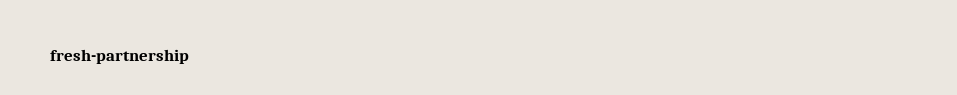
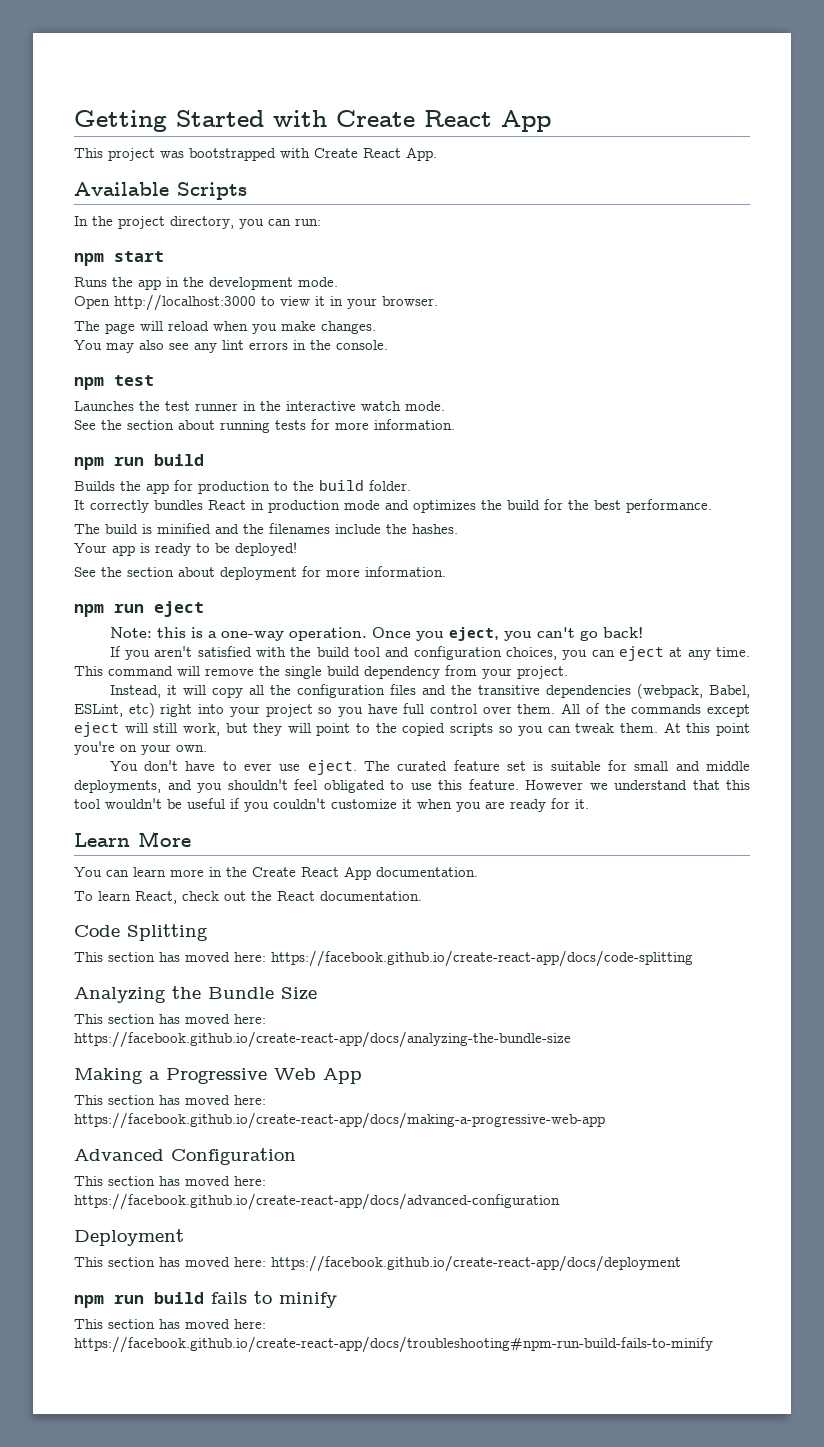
- fresh-partnership
+ Getting Started with Create React App
+ This project was bootstrapped with Create React App.
+ Available Scripts
+ In the project directory, you can run:
+ npm start
+ Runs the app in the development mode.
+ Open http://localhost:3000 to view it in your browser.
+ The page will reload when you make changes.
+ You may also see any lint errors in the console.
+ npm test
+ Launches the test runner in the interactive watch mode.
+ See the section about running tests for more information.
+ npm run build
+ Builds the app for production to the build folder.
+ It correctly bundles React in production mode and optimizes the build for the best performance.
+ The build is minified and the filenames include the hashes.
+ Your app is ready to be deployed!
+ See the section about deployment for more information.
+ npm run eject
+ Note: this is a one-way operation. Once you eject, you can't go back!
+ If you aren't satisfied with the build tool and configuration choices, you can eject at any time. This command will remove the single build dependency from your project.
+ Instead, it will copy all the configuration files and the transitive dependencies (webpack, Babel, ESLint, etc) right into your project so you have full control over them. All of the commands except eject will still work, but they will point to the copied scripts so you can tweak them. At this point you're on your own.
+ You don't have to ever use eject. The curated feature set is suitable for small and middle deployments, and you shouldn't feel obligated to use this feature. However we understand that this tool wouldn't be useful if you couldn't customize it when you are ready for it.
+ Learn More
+ You can learn more in the Create React App documentation.
+ To learn React, check out the React documentation.
+ Code Splitting
+ This section has moved here: https://facebook.github.io/create-react-app/docs/code-splitting
+ Analyzing the Bundle Size
+ This section has moved here: https://facebook.github.io/create-react-app/docs/analyzing-the-bundle-size
+ Making a Progressive Web App
+ This section has moved here: https://facebook.github.io/create-react-app/docs/making-a-progressive-web-app
+ Advanced Configuration
+ This section has moved here: https://facebook.github.io/create-react-app/docs/advanced-configuration
+ Deployment
+ This section has moved here: https://facebook.github.io/create-react-app/docs/deployment
+ npm run build fails to minify
+ This section has moved here: https://facebook.github.io/create-react-app/docs/troubleshooting#npm-run-build-fails-to-minify

